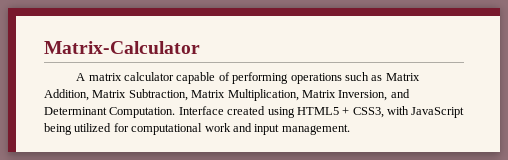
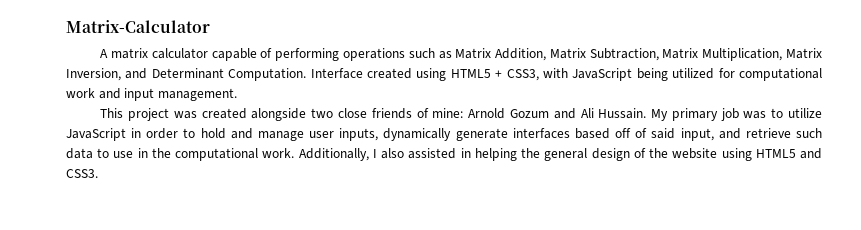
+ This project was created alongside two close friends of mine: Arnold Gozum and Ali Hussain. My primary job was to utilize JavaScript in order to hold and manage user inputs, dynamically generate interfaces based off of said input, and retrieve such data to use in the computational work. Additionally, I also assisted in helping the general design of the website using HTML5 and CSS3.

